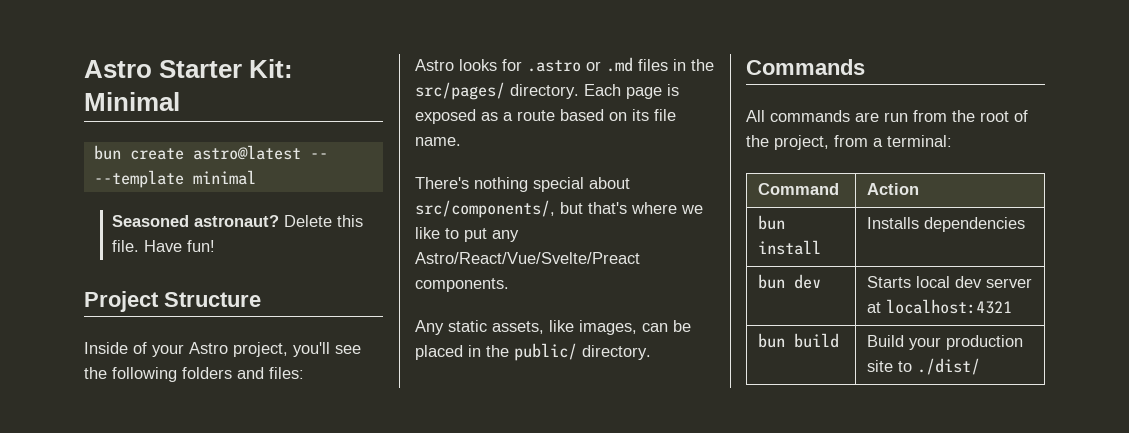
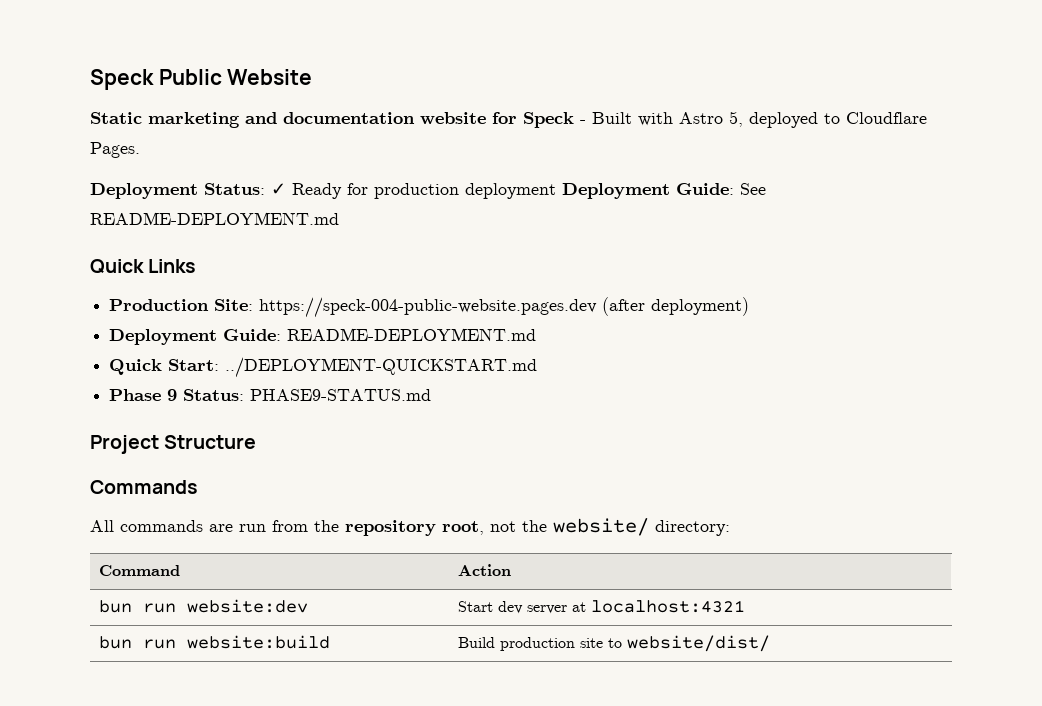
- Astro Starter Kit: Minimal
- bun create astro@latest -- --template minimal
- Seasoned astronaut? Delete this file. Have fun!
+ Speck Public Website
+ Static marketing and documentation website for Speck - Built with Astro 5, deployed to Cloudflare Pages.
+ Deployment Status: ✓ Ready for production deployment Deployment Guide: See README-DEPLOYMENT.md
+ Quick Links
+ Production Site: https://speck-004-public-website.pages.dev (after deployment)
+ Deployment Guide: README-DEPLOYMENT.md
+ Quick Start: ../DEPLOYMENT-QUICKSTART.md
+ Phase 9 Status: PHASE9-STATUS.md
  Project Structure
- Inside of your Astro project, you'll see the following folders and files:
- Astro looks for .astro or .md files in the src/pages/ directory. Each page is exposed as a route based on its file name.
- There's nothing special about src/components/, but that's where we like to put any Astro/React/Vue/Svelte/Preact components.
- Any static assets, like images, can be placed in the public/ directory.
- All commands are run from the root of the project, from a terminal:
+ All commands are run from the repository root, not the website/ directory:
  Command | Action
- bun install | Installs dependencies
- bun dev | Starts local dev server at localhost:4321
+ bun run website:dev | Start dev server at localhost:4321
- bun build | Build your production site to ./dist/
+ bun run website:build | Build production site to website/dist/

